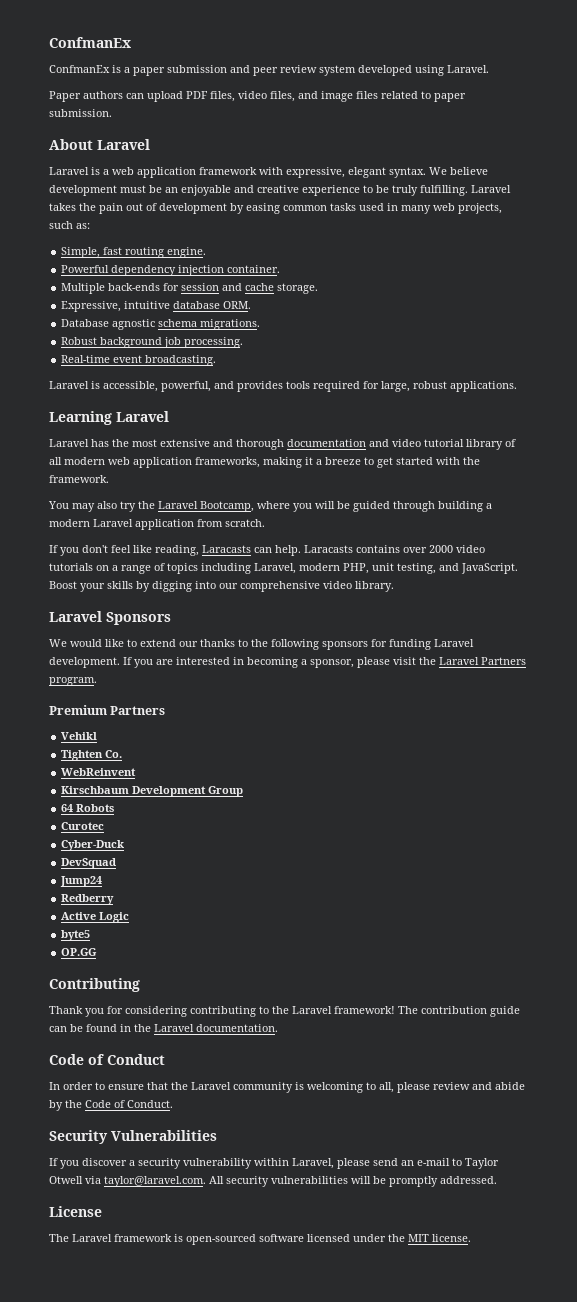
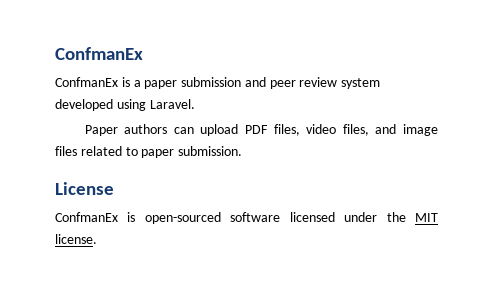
- About Laravel
- Laravel is a web application framework with expressive, elegant syntax. We believe development must be an enjoyable and creative experience to be truly fulfilling. Laravel takes the pain out of development by easing common tasks used in many web projects, such as:
- Simple, fast routing engine.
- Powerful dependency injection container.
- Multiple back-ends for session and cache storage.
- Expressive, intuitive database ORM.
- Database agnostic schema migrations.
- Robust background job processing.
- Real-time event broadcasting.
- Laravel is accessible, powerful, and provides tools required for large, robust applications.
- Learning Laravel
- Laravel has the most extensive and thorough documentation and video tutorial library of all modern web application frameworks, making it a breeze to get started with the framework.
- You may also try the Laravel Bootcamp, where you will be guided through building a modern Laravel application from scratch.
- If you don't feel like reading, Laracasts can help. Laracasts contains over 2000 video tutorials on a range of topics including Laravel, modern PHP, unit testing, and JavaScript. Boost your skills by digging into our comprehensive video library.
- Laravel Sponsors
- We would like to extend our thanks to the following sponsors for funding Laravel development. If you are interested in becoming a sponsor, please visit the Laravel Partners program.
- Premium Partners
- Vehikl
- Tighten Co.
- WebReinvent
- Kirschbaum Development Group
- 64 Robots
- Curotec
- Cyber-Duck
- DevSquad
- Jump24
- Redberry
- Active Logic
- byte5
- OP.GG
- Contributing
- Thank you for considering contributing to the Laravel framework! The contribution guide can be found in the Laravel documentation.
- Code of Conduct
- In order to ensure that the Laravel community is welcoming to all, please review and abide by the Code of Conduct.
- Security Vulnerabilities
- If you discover a security vulnerability within Laravel, please send an e-mail to Taylor Otwell via taylor@laravel.com. All security vulnerabilities will be promptly addressed.
  License
- The Laravel framework is open-sourced software licensed under the MIT license.
+ ConfmanEx is open-sourced software licensed under the MIT license.

